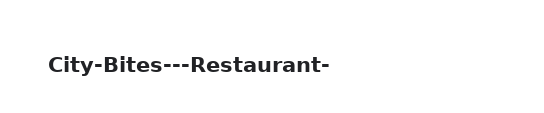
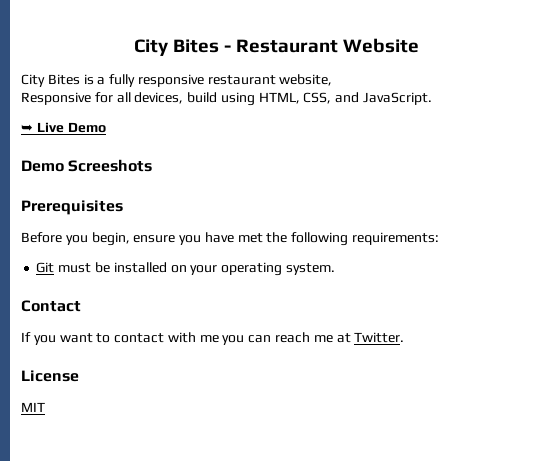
- City-Bites---Restaurant-
+ City Bites - Restaurant Website
+ City Bites is a fully responsive restaurant website,
+ Responsive for all devices, build using HTML, CSS, and JavaScript.
+ ➥ Live Demo
+ Demo Screeshots
+ Prerequisites
+ Before you begin, ensure you have met the following requirements:
+ Git must be installed on your operating system.
+ Contact
+ If you want to contact with me you can reach me at Twitter.
+ License
+ MIT

